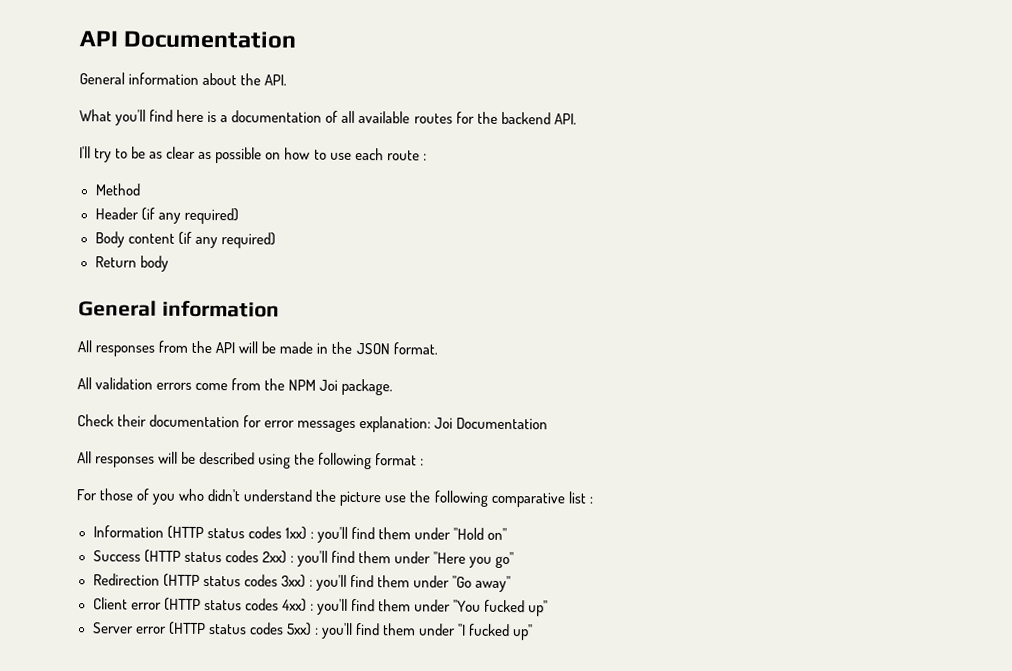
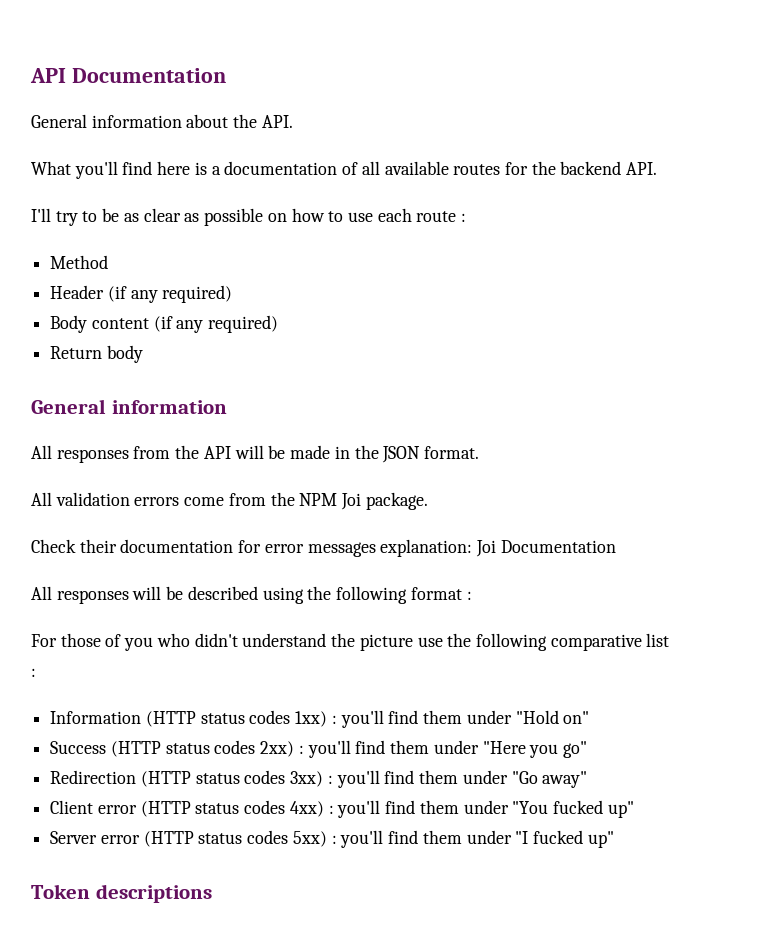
+ Token descriptions

